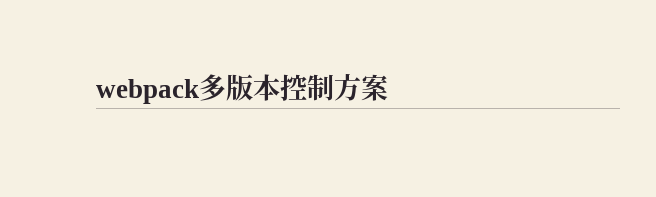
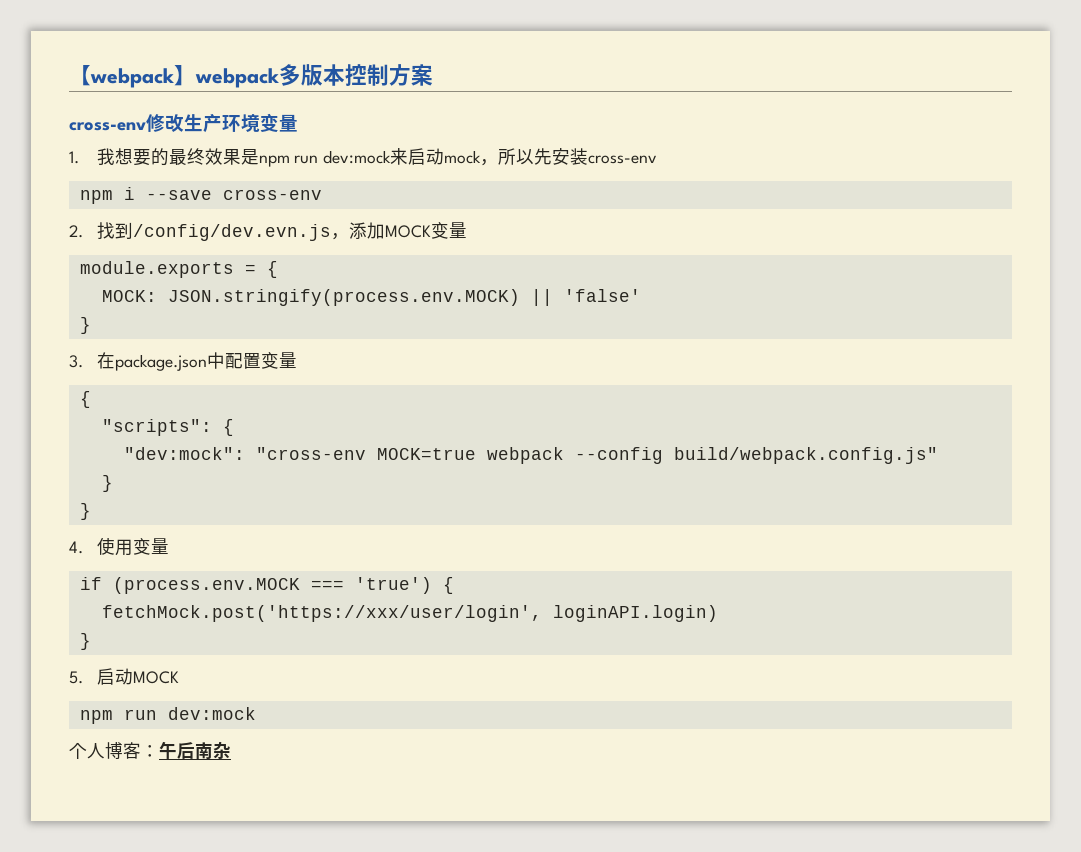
- webpack多版本控制方案
+ 【webpack】webpack多版本控制方案
+ cross-env修改生产环境变量
+ 1.我想要的最终效果是npm run dev:mock来启动mock，所以先安装cross-env
+ npm i --save cross-env
+ 2.找到/config/dev.evn.js，添加MOCK变量
+ module.exports = {
+ MOCK: JSON.stringify(process.env.MOCK) || 'false'
+ }
+ 3.在package.json中配置变量
+ {
+ "scripts": {
+ "dev:mock": "cross-env MOCK=true webpack --config build/webpack.config.js"
+ }
+ }
+ 4.使用变量
+ if (process.env.MOCK === 'true') {
+ fetchMock.post('https://xxx/user/login', loginAPI.login)
+ }
+ 5.启动MOCK
+ npm run dev:mock
+ 个人博客：午后南杂

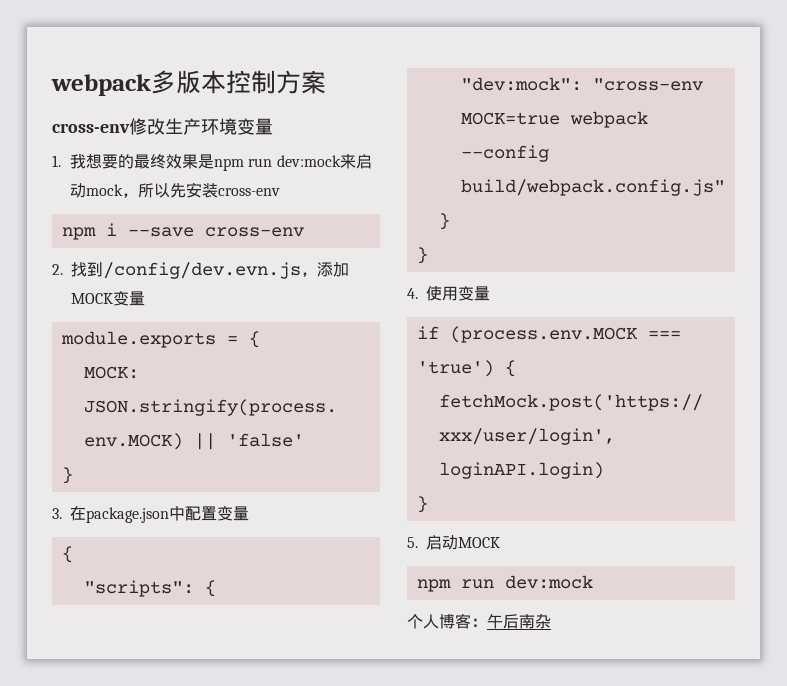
- 【webpack】webpack多版本控制方案
+ webpack多版本控制方案

